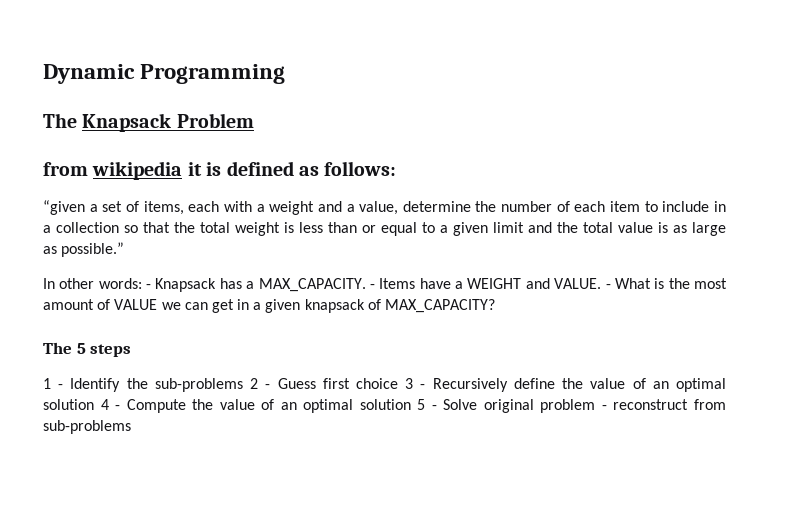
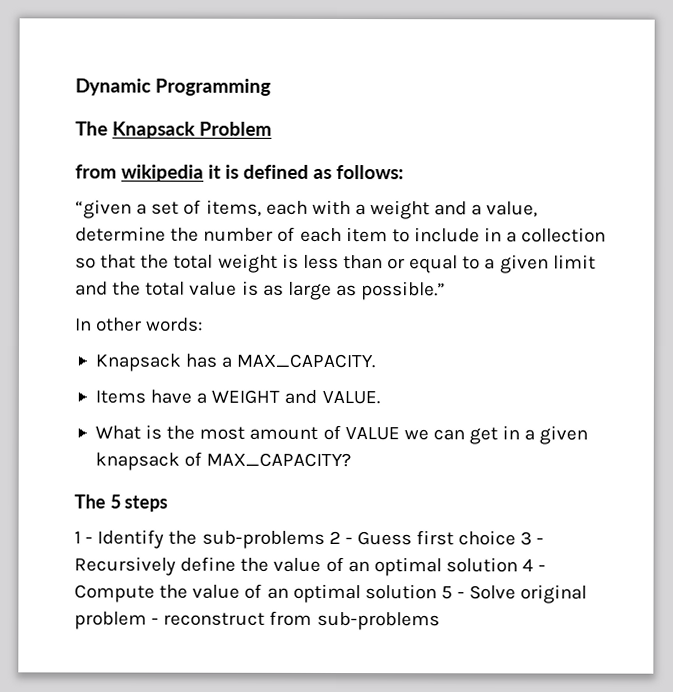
- In other words: - Knapsack has a MAX_CAPACITY. - Items have a WEIGHT and VALUE. - What is the most amount of VALUE we can get in a given knapsack of MAX_CAPACITY?
+ In other words:
+ Knapsack has a MAX_CAPACITY.
+ Items have a WEIGHT and VALUE.
+ What is the most amount of VALUE we can get in a given knapsack of MAX_CAPACITY?

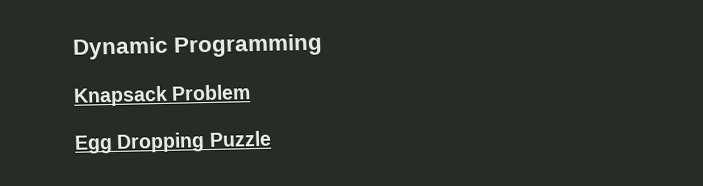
- The Knapsack Problem
+ Knapsack Problem
- from wikipedia it is defined as follows:
- “given a set of items, each with a weight and a value, determine the number of each item to include in a collection so that the total weight is less than or equal to a given limit and the total value is as large as possible.”
- In other words:
- Knapsack has a MAX_CAPACITY.
- Items have a WEIGHT and VALUE.
- What is the most amount of VALUE we can get in a given knapsack of MAX_CAPACITY?
- The 5 steps
- 1 - Identify the sub-problems 2 - Guess first choice 3 - Recursively define the value of an optimal solution 4 - Compute the value of an optimal solution 5 - Solve original problem - reconstruct from sub-problems
+ Egg Dropping Puzzle

